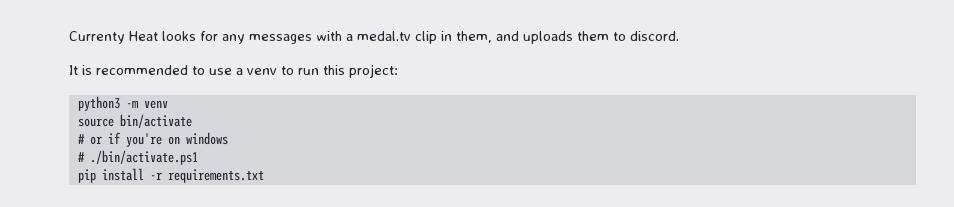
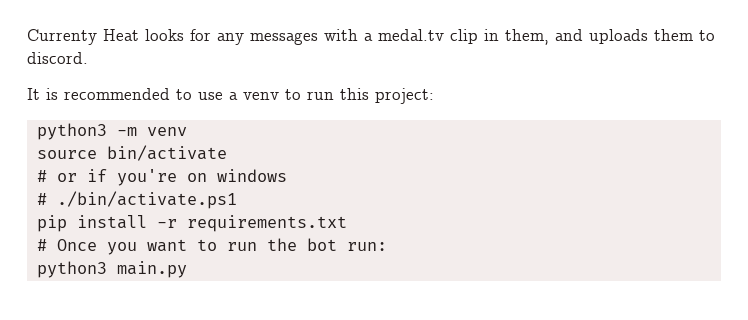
+ # Once you want to run the bot run:
+ python3 main.py

